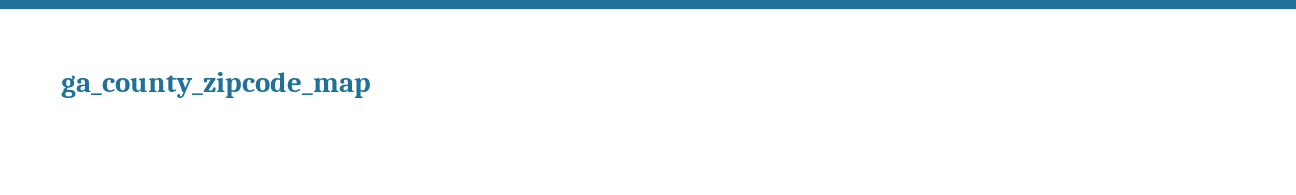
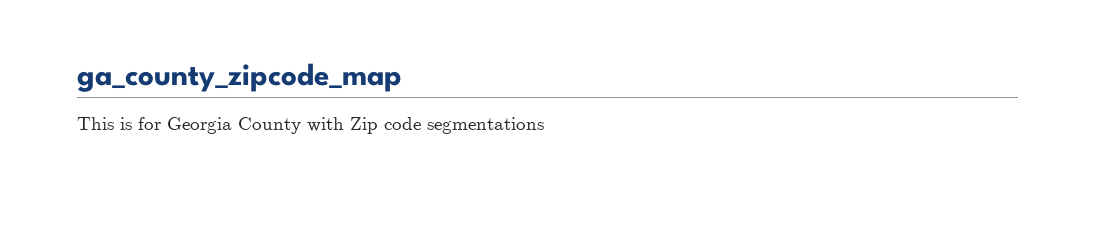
+ This is for Georgia County with Zip code segmentations

